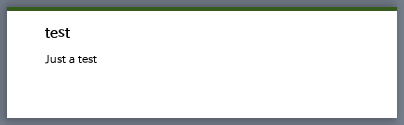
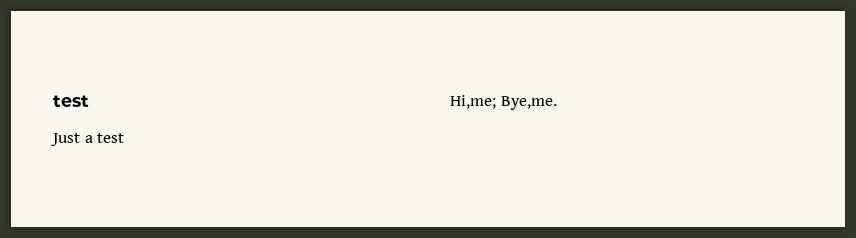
+ Hi,me; Bye,me.

